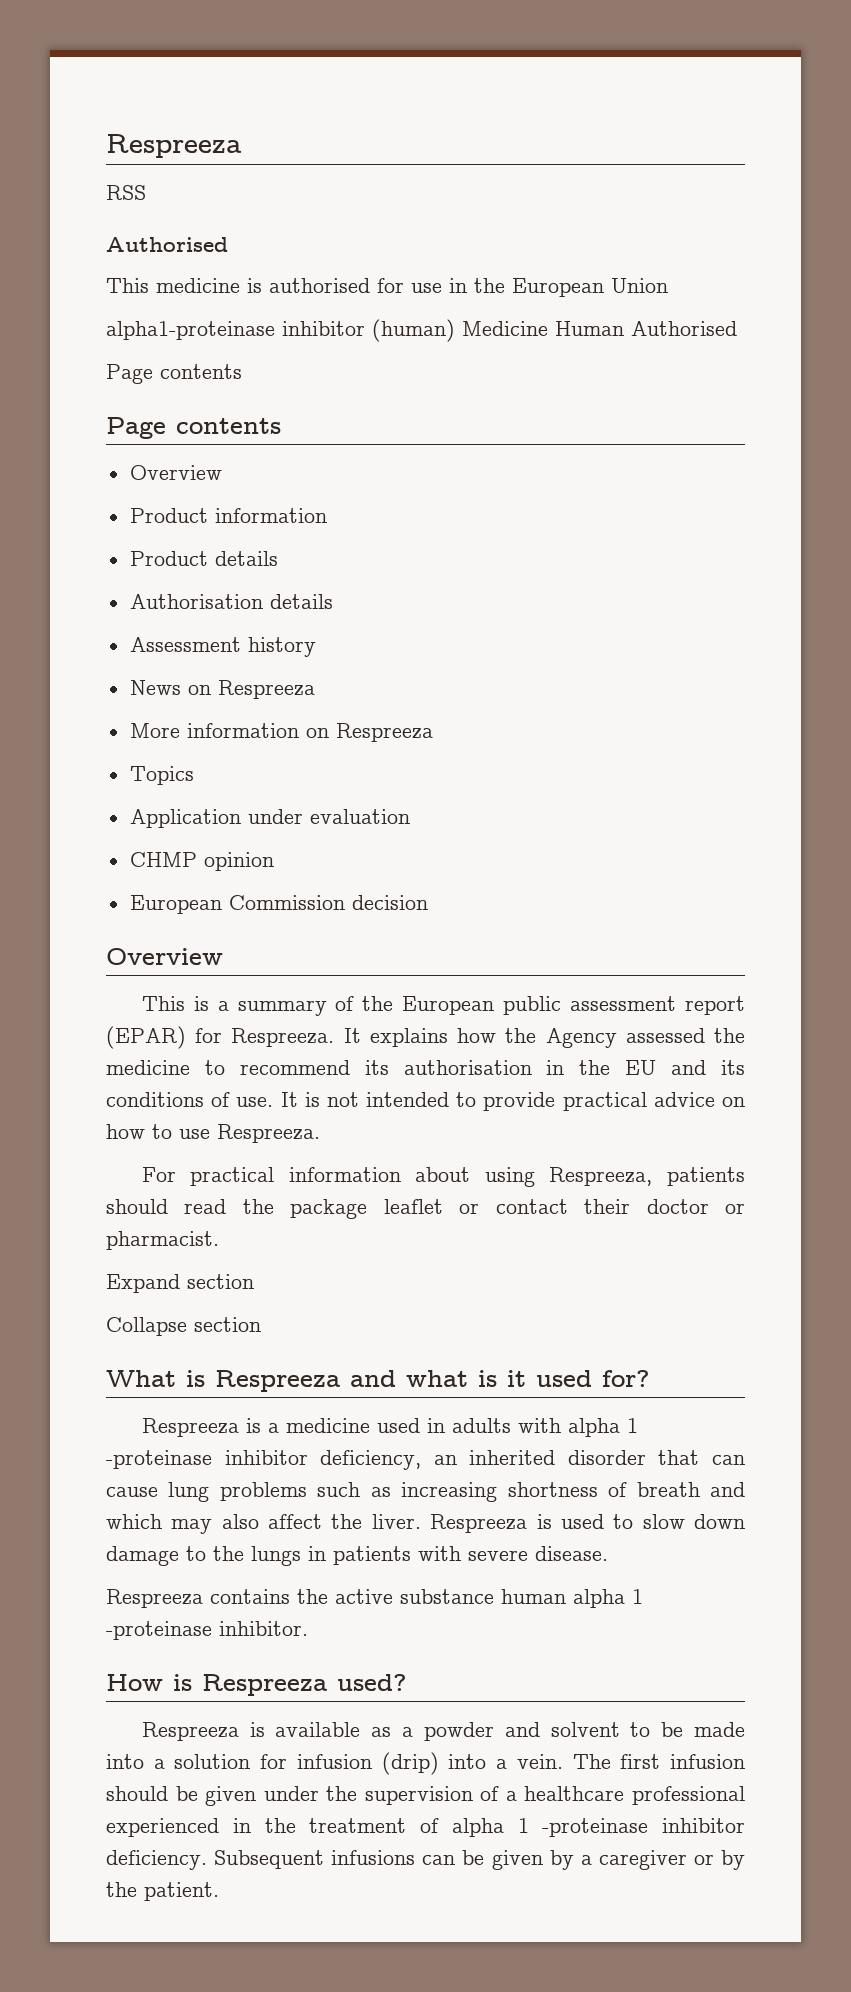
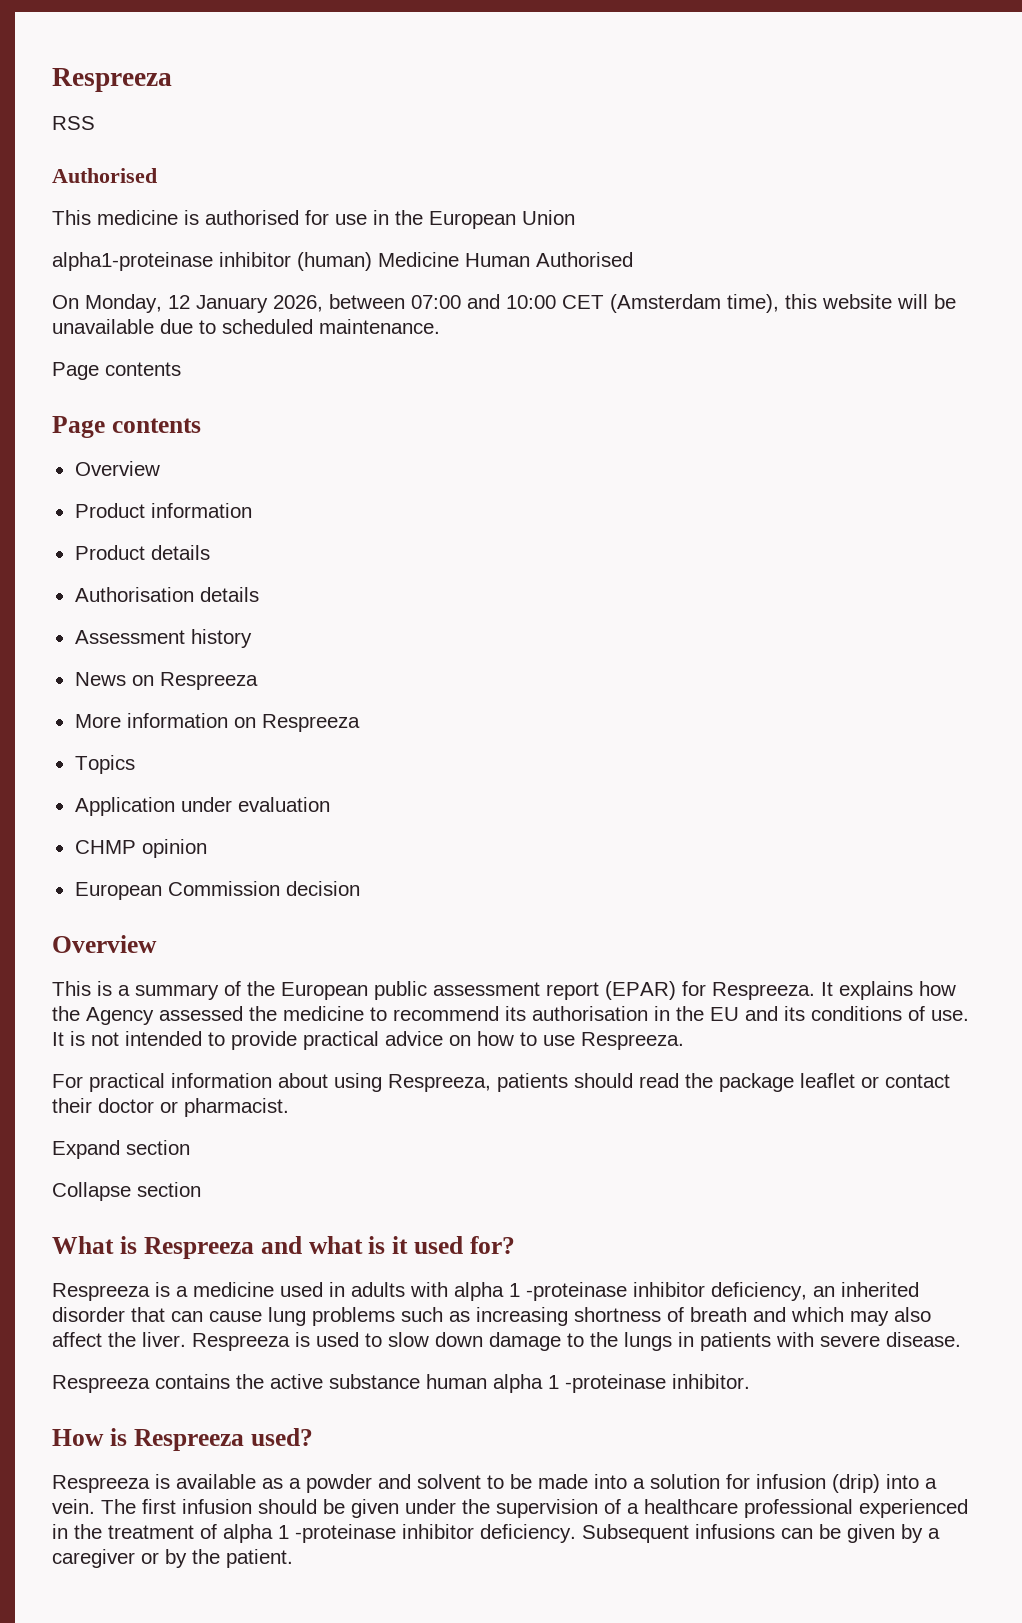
+ On Monday, 12 January 2026, between 07:00 and 10:00 CET (Amsterdam time), this website will be unavailable due to scheduled maintenance.

